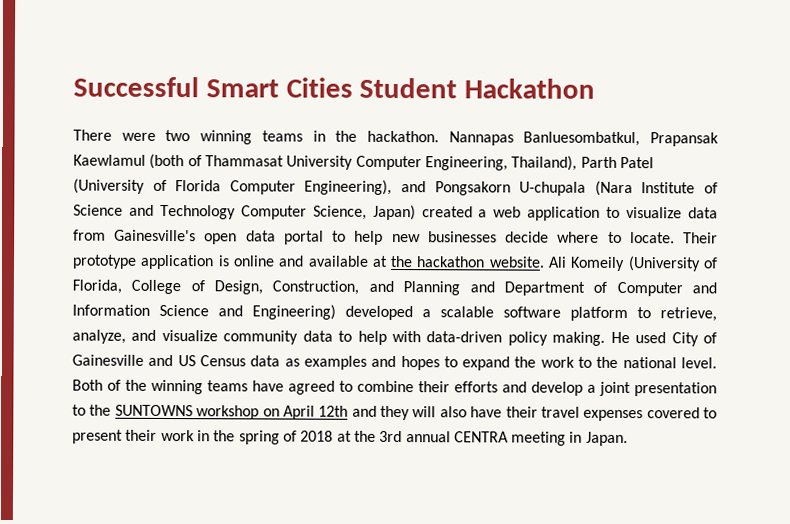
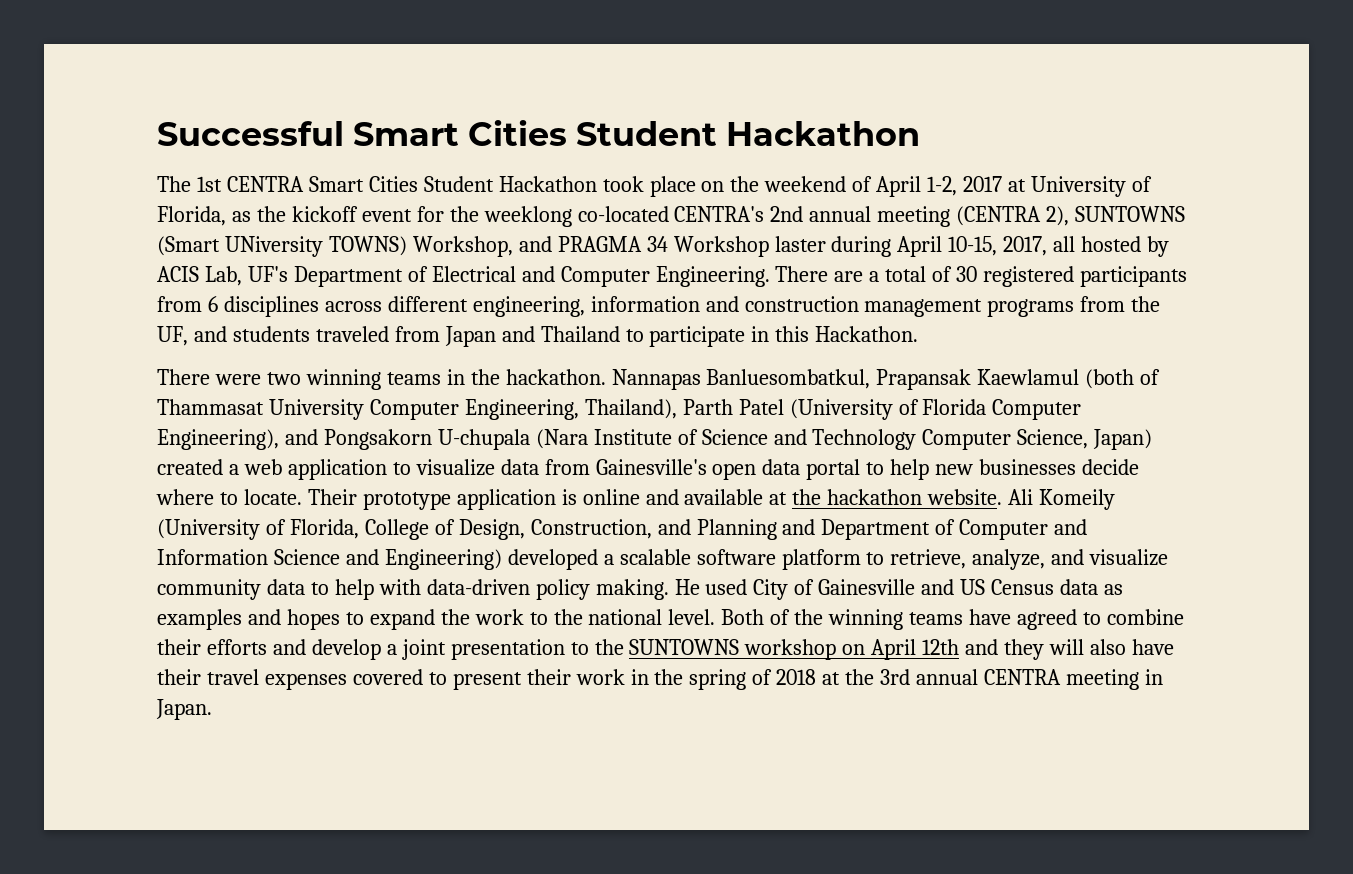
+ The 1st CENTRA Smart Cities Student Hackathon took place on the weekend of April 1-2, 2017 at University of Florida, as the kickoff event for the weeklong co-located CENTRA's 2nd annual meeting (CENTRA 2), SUNTOWNS (Smart UNiversity TOWNS) Workshop, and PRAGMA 34 Workshop laster during April 10-15, 2017, all hosted by ACIS Lab, UF's Department of Electrical and Computer Engineering. There are a total of 30 registered participants from 6 disciplines across different engineering, information and construction management programs from the UF, and students traveled from Japan and Thailand to participate in this Hackathon.

